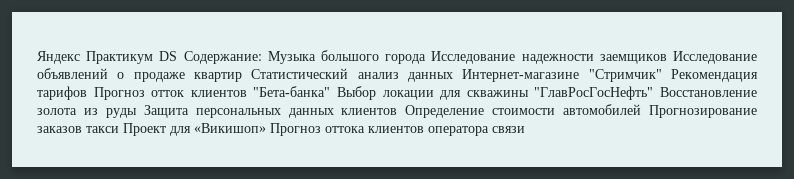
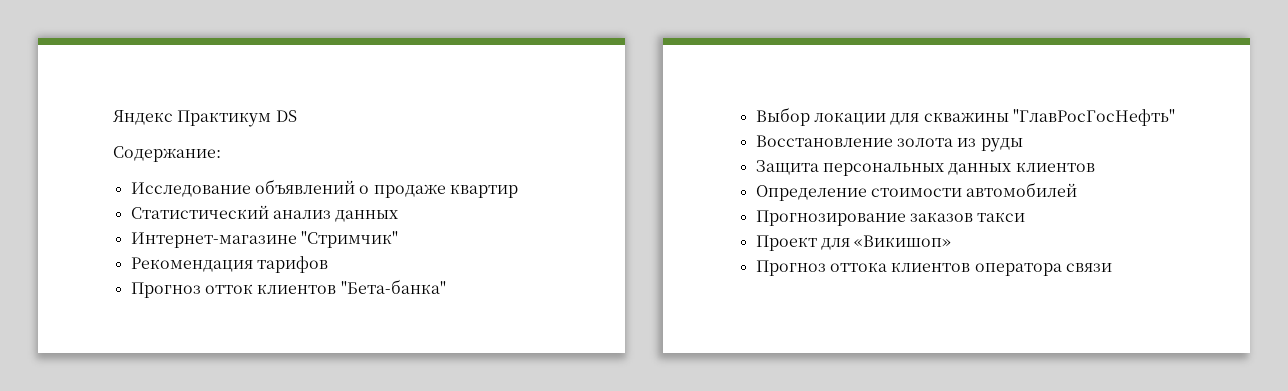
- Яндекс Практикум DS Содержание: Музыка большого города Исследование надежности заемщиков Исследование объявлений о продаже квартир Статистический анализ данных Интернет-магазине "Стримчик" Рекомендация тарифов Прогноз отток клиентов "Бета-банка" Выбор локации для скважины "ГлавРосГосНефть" Восстановление золота из руды Защита персональных данных клиентов Определение стоимости автомобилей Прогнозирование заказов такси Проект для «Викишоп» Прогноз оттока клиентов оператора связи
+ Яндекс Практикум DS
+ Содержание:
+ Исследование объявлений о продаже квартир
+ Статистический анализ данных
+ Интернет-магазине "Стримчик"
+ Рекомендация тарифов
+ Прогноз отток клиентов "Бета-банка"
+ Выбор локации для скважины "ГлавРосГосНефть"
+ Восстановление золота из руды
+ Защита персональных данных клиентов
+ Определение стоимости автомобилей
+ Прогнозирование заказов такси
+ Проект для «Викишоп»
+ Прогноз оттока клиентов оператора связи

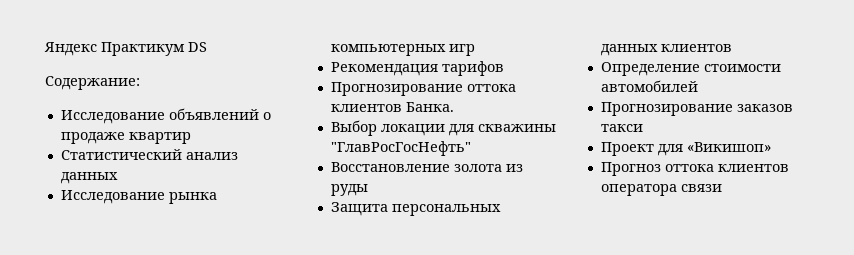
- Интернет-магазине "Стримчик"
+ Исследование рынка компьютерных игр
  Рекомендация тарифов
- Прогноз отток клиентов "Бета-банка"
+ Прогнозирование оттока клиентов Банка.

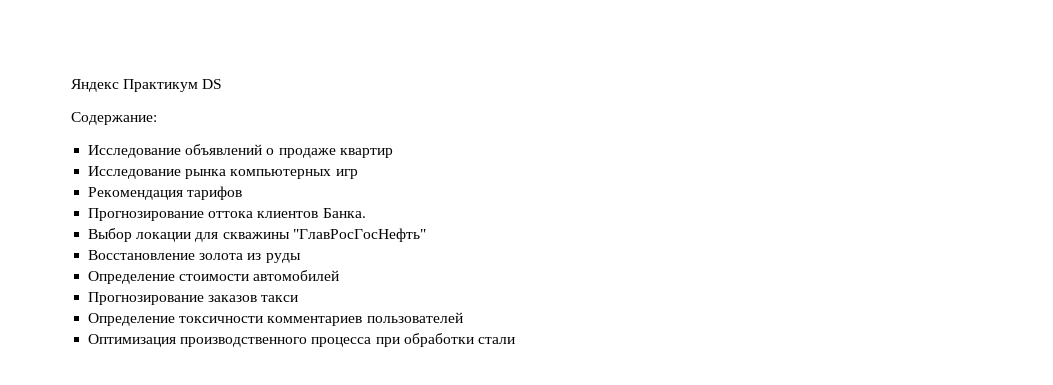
- Статистический анализ данных
- Защита персональных данных клиентов
- Проект для «Викишоп»
- Прогноз оттока клиентов оператора связи
+ Определение токсичности комментариев пользователей
+ Оптимизация производственного процесса при обработки стали

